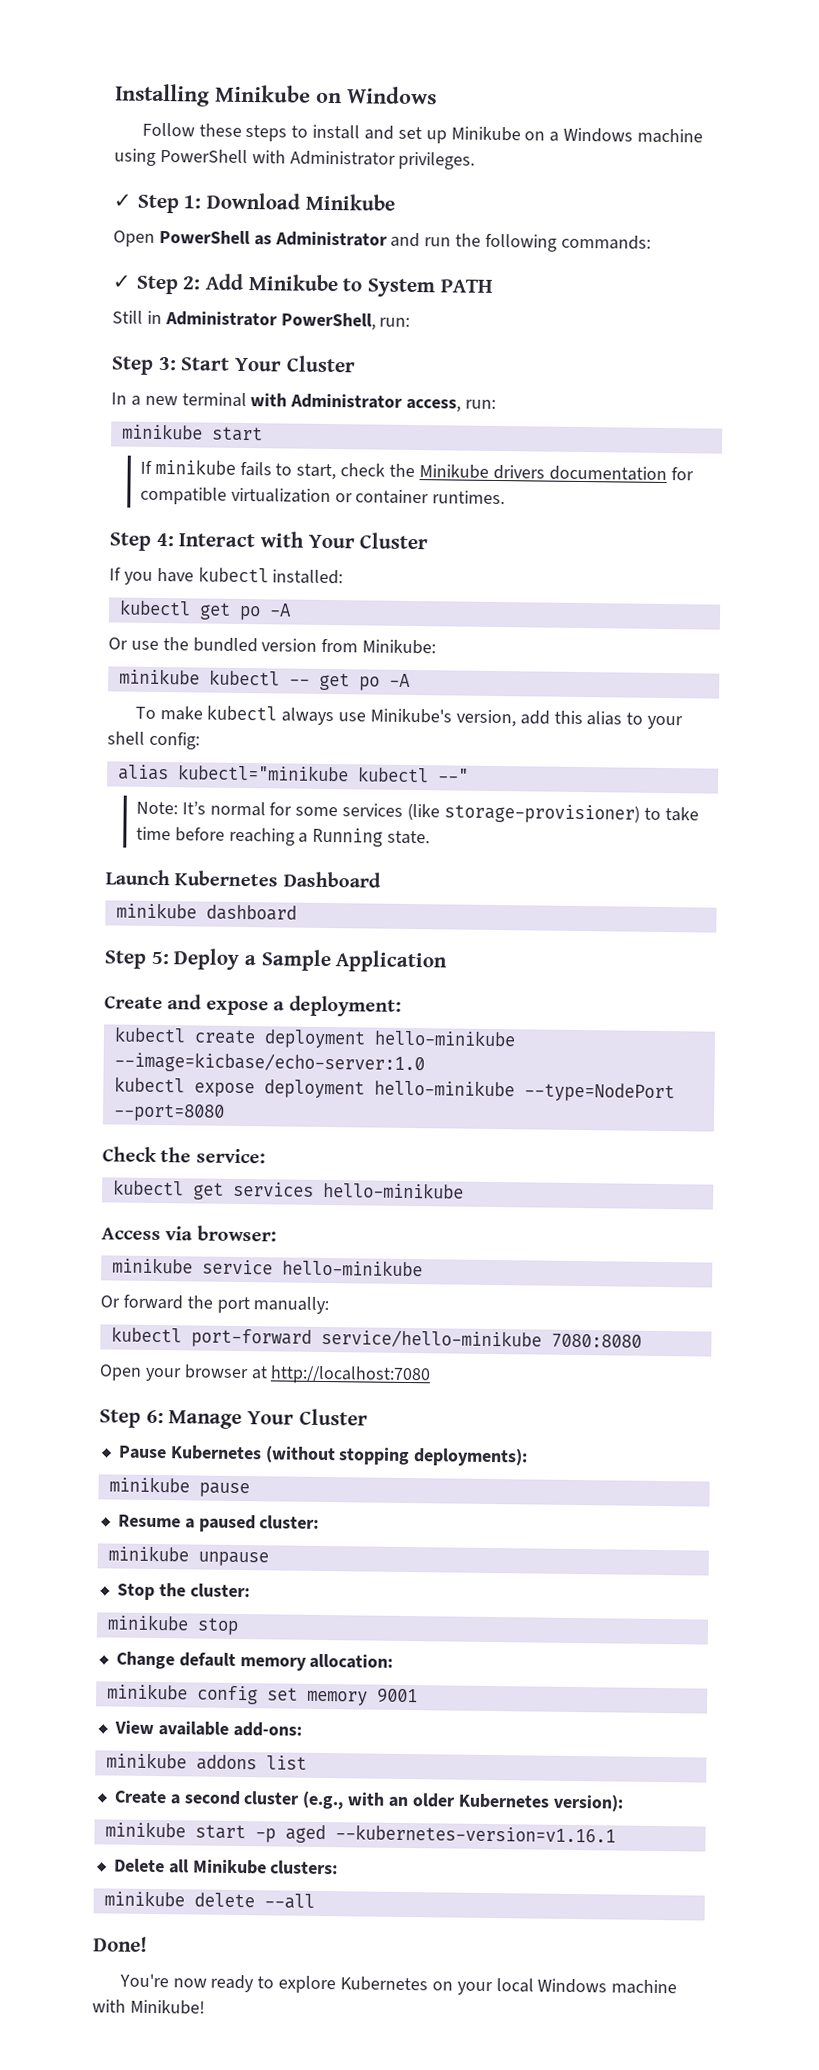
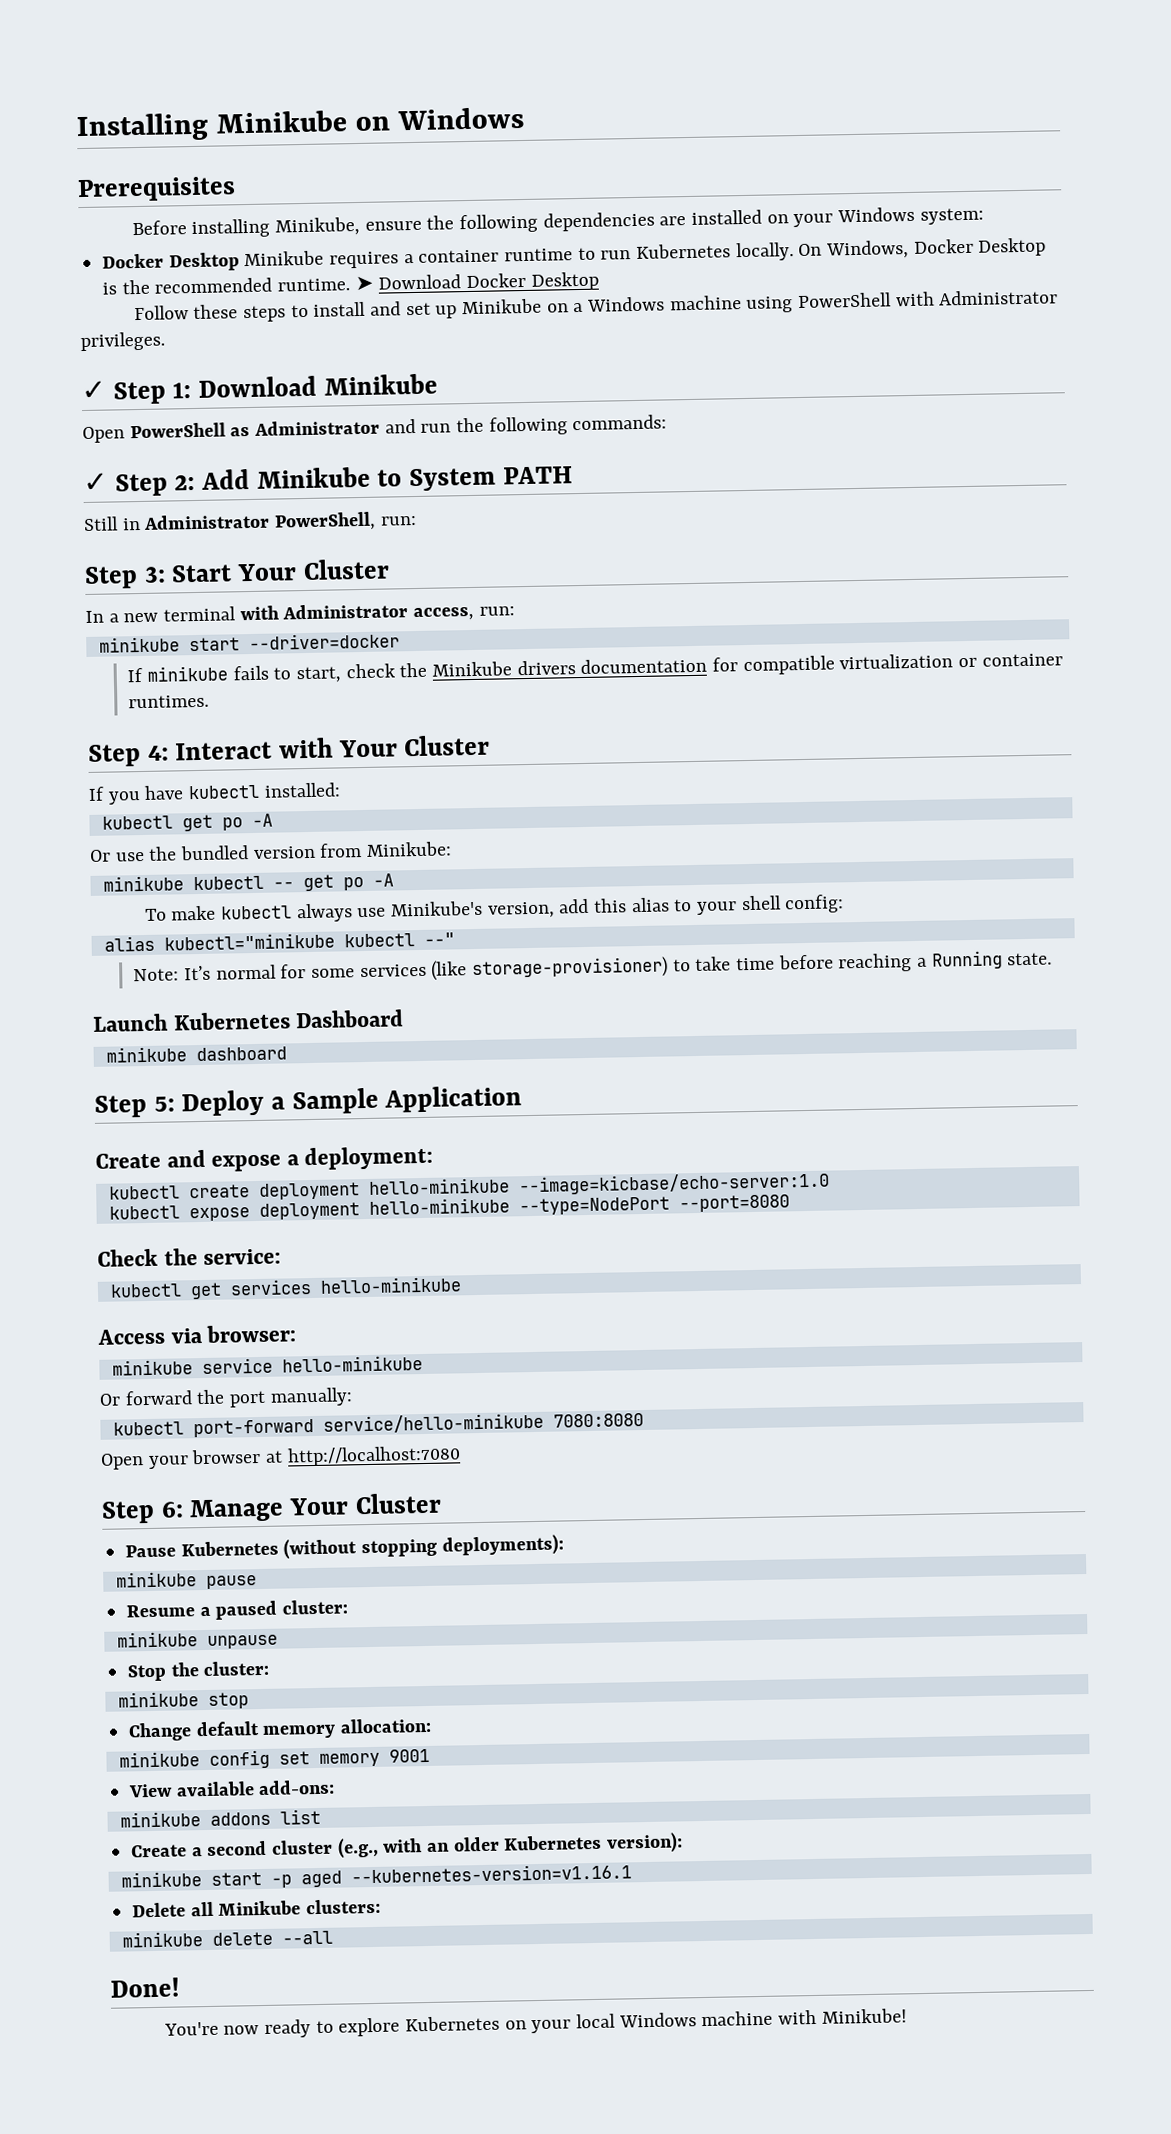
+ Prerequisites
+ Before installing Minikube, ensure the following dependencies are installed on your Windows system:
+ Docker Desktop Minikube requires a container runtime to run Kubernetes locally. On Windows, Docker Desktop is the recommended runtime. ➤ Download Docker Desktop
  In a new terminal with Administrator access, run:
- minikube start
+ minikube start --driver=docker

